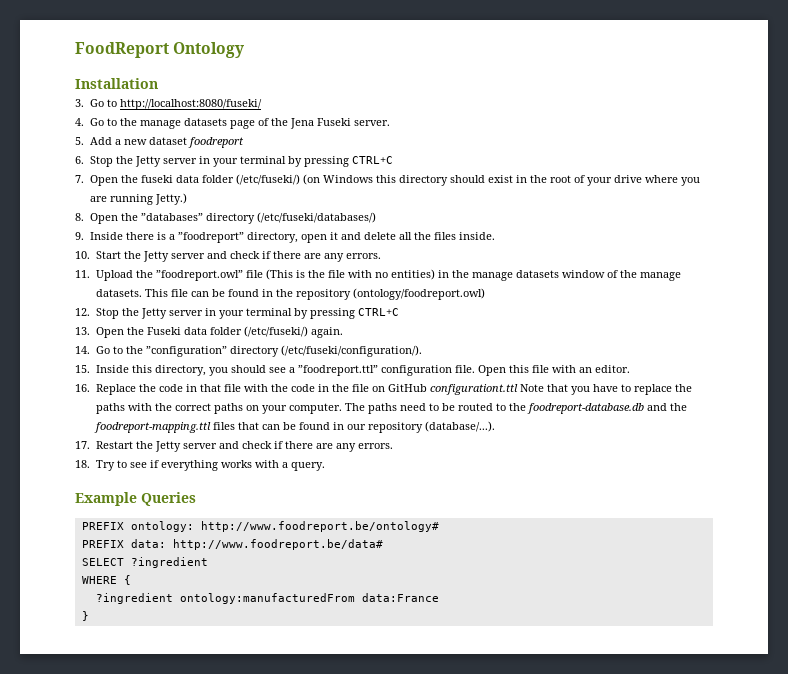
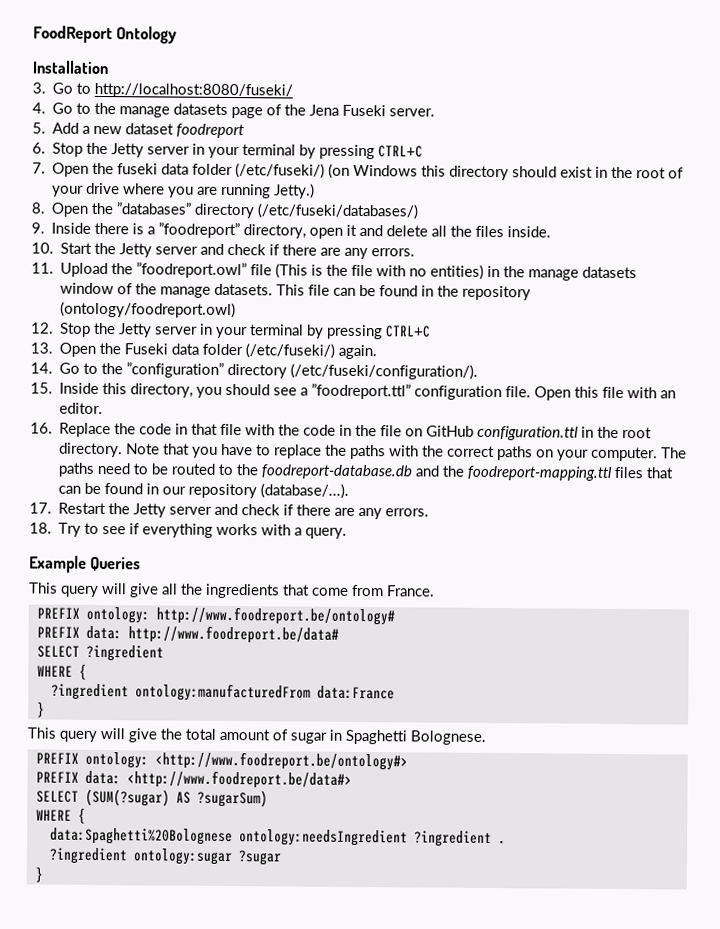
- 16. Replace the code in that file with the code in the file on GitHub configurationt.ttl Note that you have to replace the paths with the correct paths on your computer.
+ 16. Replace the code in that file with the code in the file on GitHub configuration.ttl in the root directory. Note that you have to replace the paths with the correct paths on your computer.
+ This query will give all the ingredients that come from France.
+ This query will give the total amount of sugar in Spaghetti Bolognese.
+ PREFIX ontology: <http://www.foodreport.be/ontology#>
+ PREFIX data: <http://www.foodreport.be/data#>
+ SELECT (SUM(?sugar) AS ?sugarSum)
+ WHERE {
+ data:Spaghetti%20Bolognese ontology:needsIngredient ?ingredient .
+ ?ingredient ontology:sugar ?sugar
+ }

